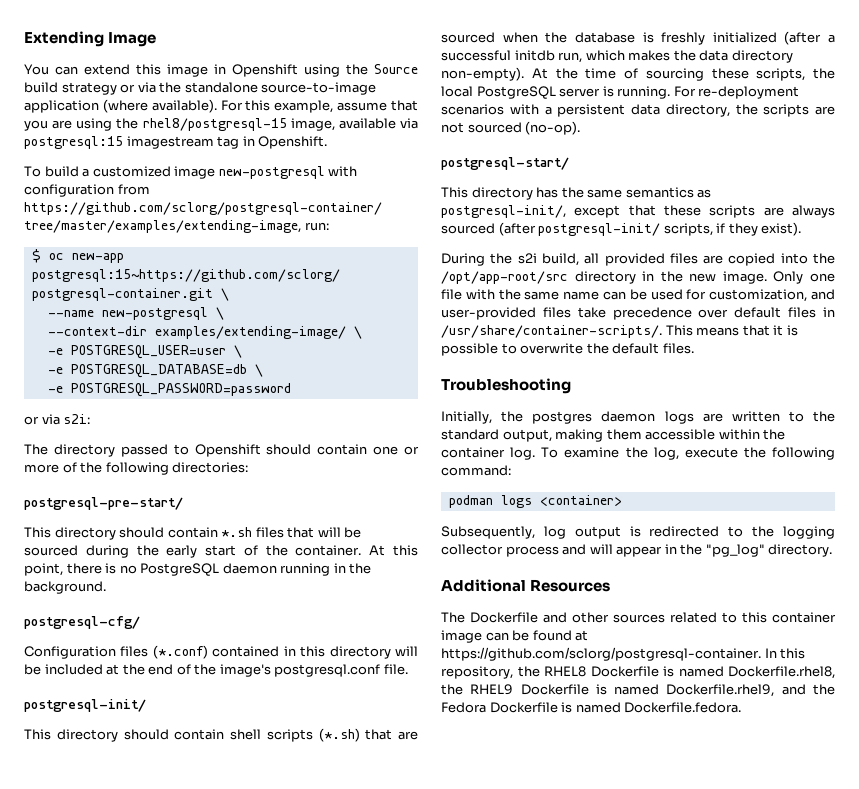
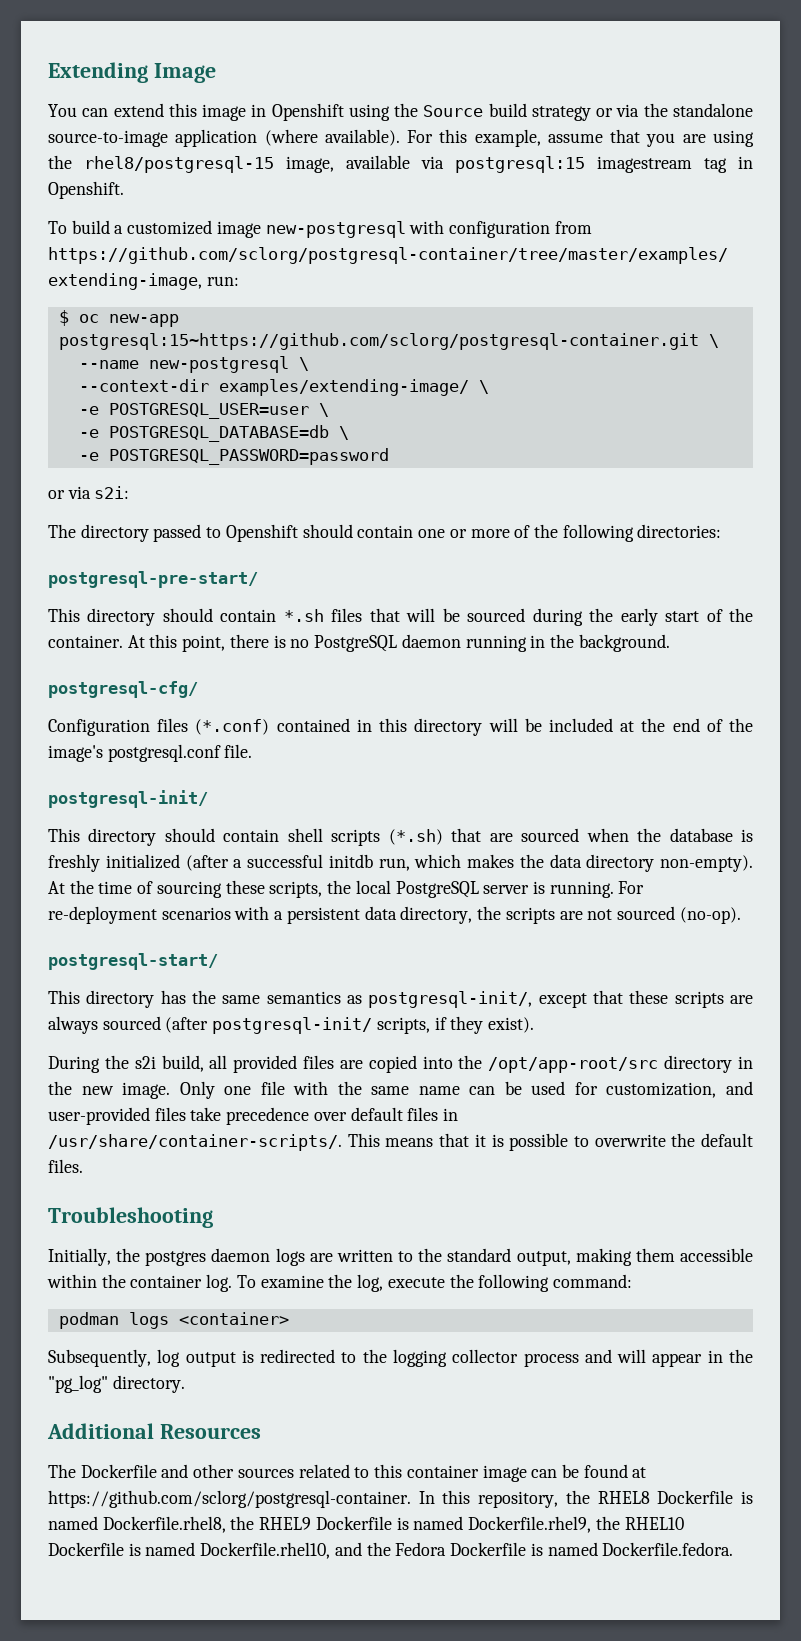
- The Dockerfile and other sources related to this container image can be found at https://github.com/sclorg/postgresql-container. In this repository, the RHEL8 Dockerfile is named Dockerfile.rhel8, the RHEL9 Dockerfile is named Dockerfile.rhel9, and the Fedora Dockerfile is named Dockerfile.fedora.
+ The Dockerfile and other sources related to this container image can be found at https://github.com/sclorg/postgresql-container. In this repository, the RHEL8 Dockerfile is named Dockerfile.rhel8, the RHEL9 Dockerfile is named Dockerfile.rhel9, the RHEL10 Dockerfile is named Dockerfile.rhel10, and the Fedora Dockerfile is named Dockerfile.fedora.

